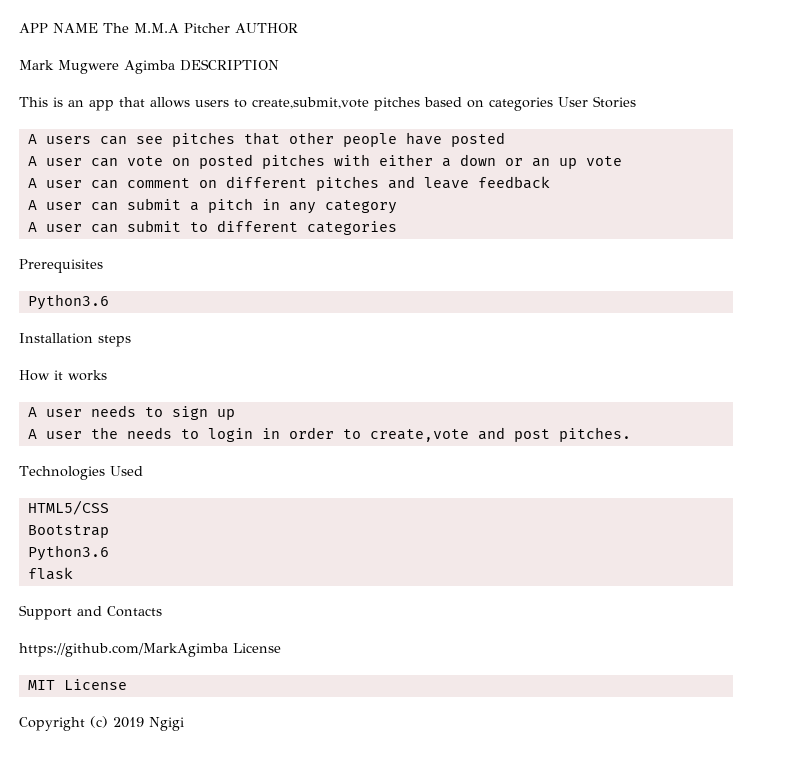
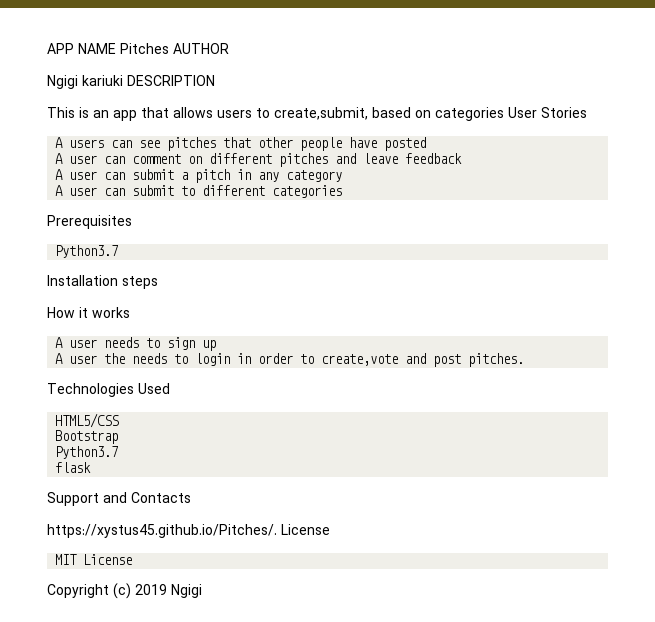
- APP NAME The M.M.A Pitcher AUTHOR
- Mark Mugwere Agimba DESCRIPTION
+ APP NAME Pitches AUTHOR
+ Ngigi kariuki DESCRIPTION
- This is an app that allows users to create,submit,vote pitches based on categories User Stories
+ This is an app that allows users to create,submit, based on categories User Stories
- A user can vote on posted pitches with either a down or an up vote
  Prerequisites
- Python3.6
+ Python3.7
  Bootstrap
- Python3.6
+ Python3.7
- https://github.com/MarkAgimba License
+ https://xystus45.github.io/Pitches/. License

